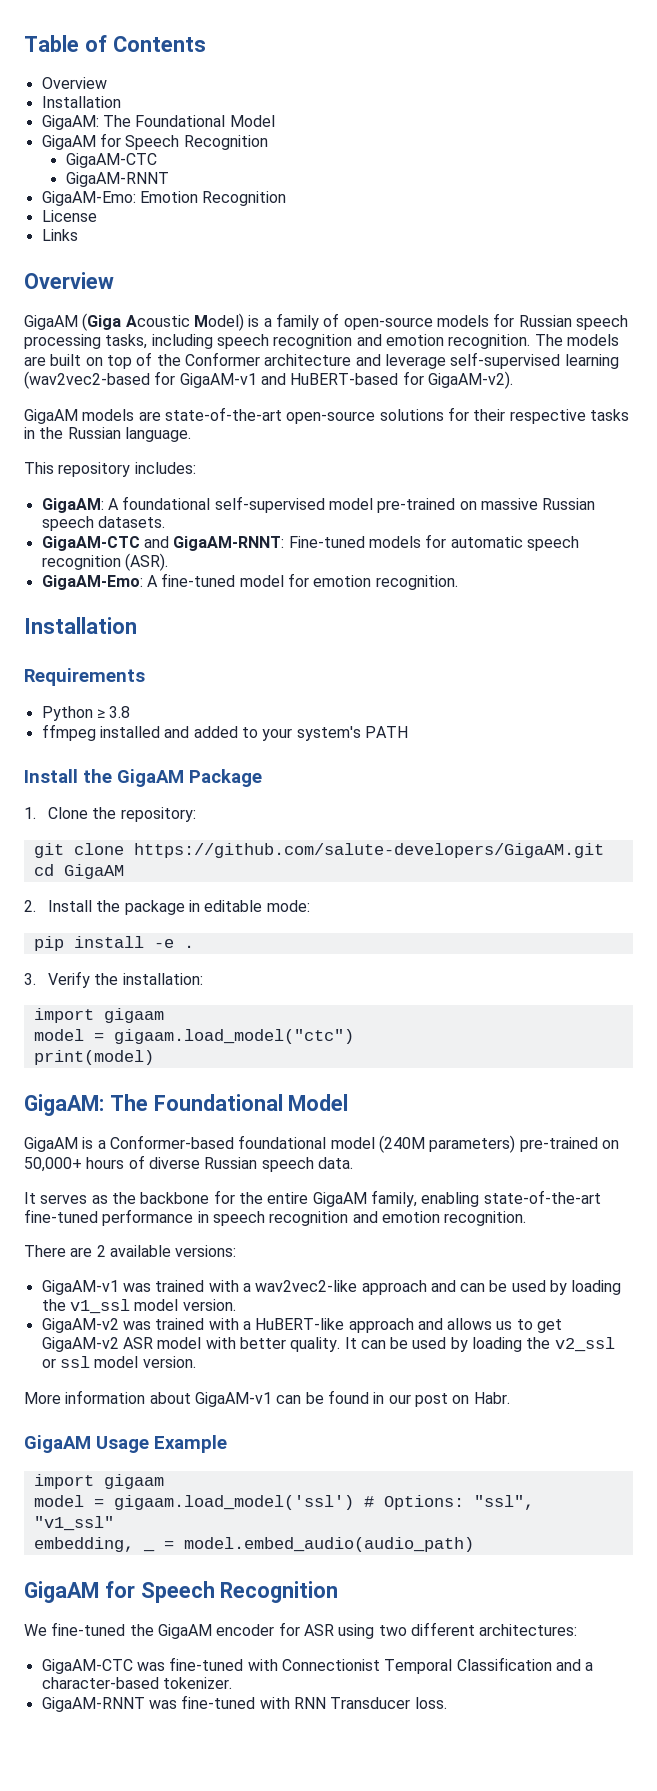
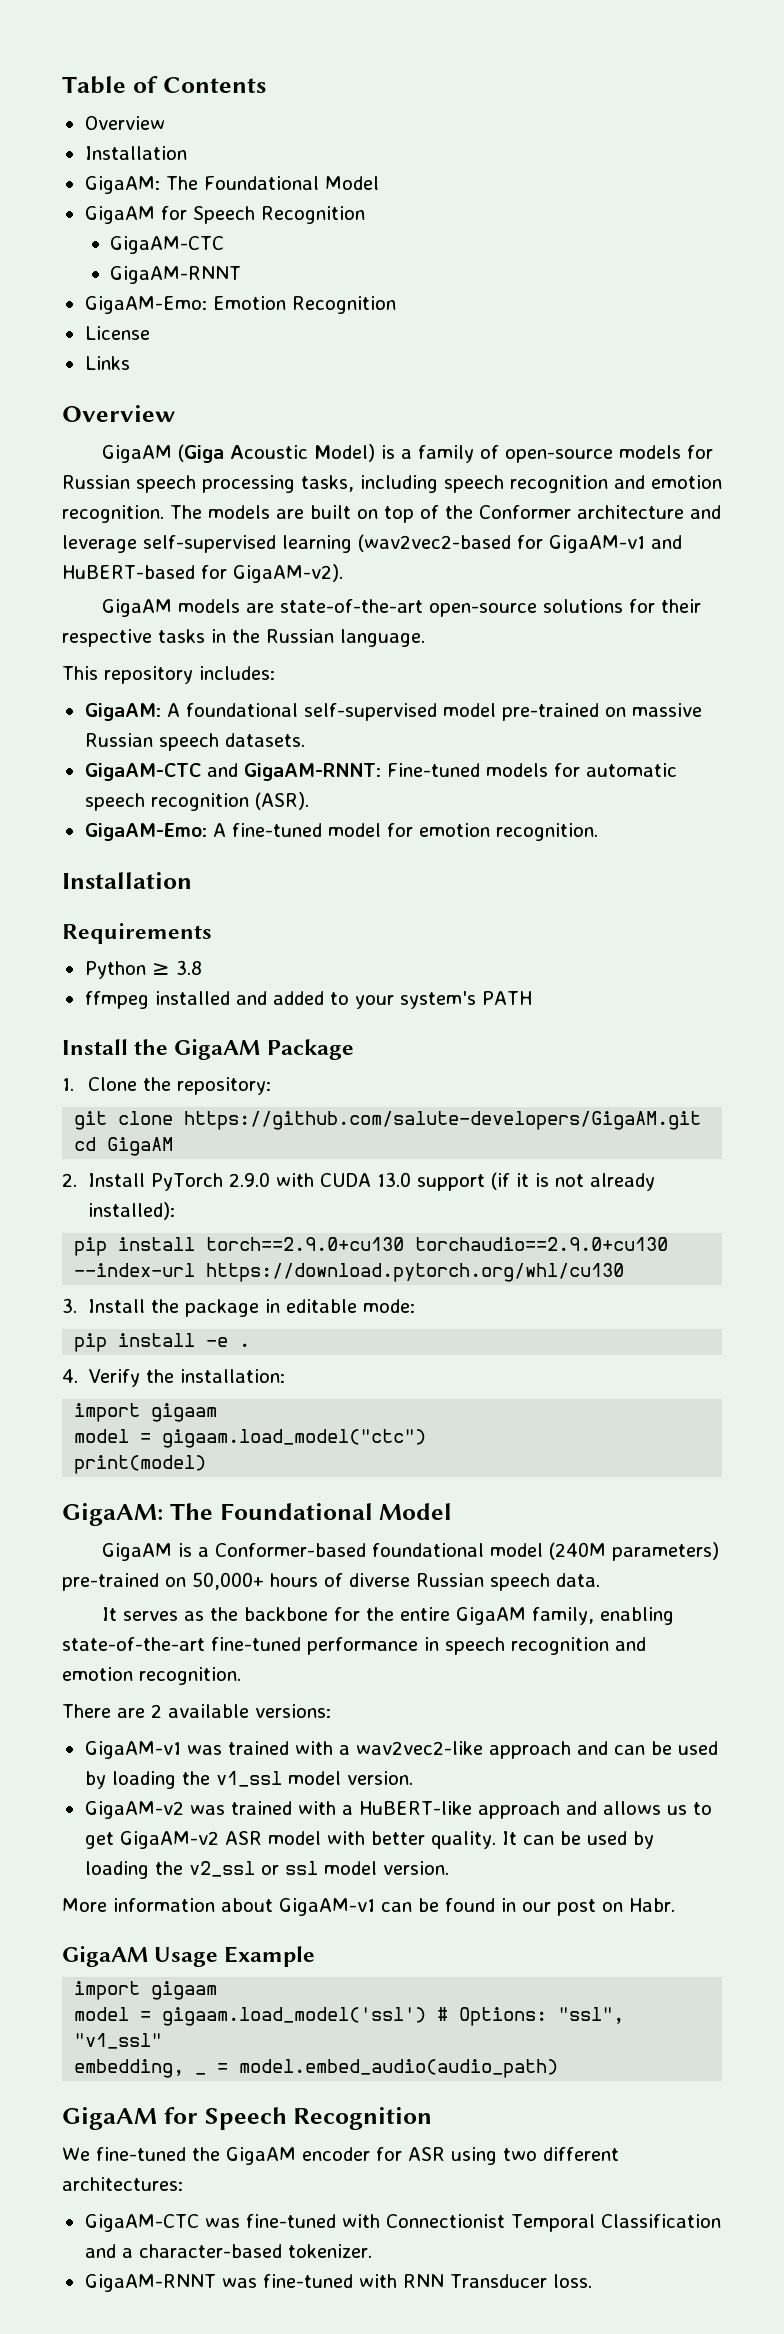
- 2. Install the package in editable mode:
+ 2. Install PyTorch 2.9.0 with CUDA 13.0 support (if it is not already installed):
+ pip install torch==2.9.0+cu130 torchaudio==2.9.0+cu130 --index-url https://download.pytorch.org/whl/cu130
+ 3. Install the package in editable mode:
- 3. Verify the installation:
+ 4. Verify the installation:

